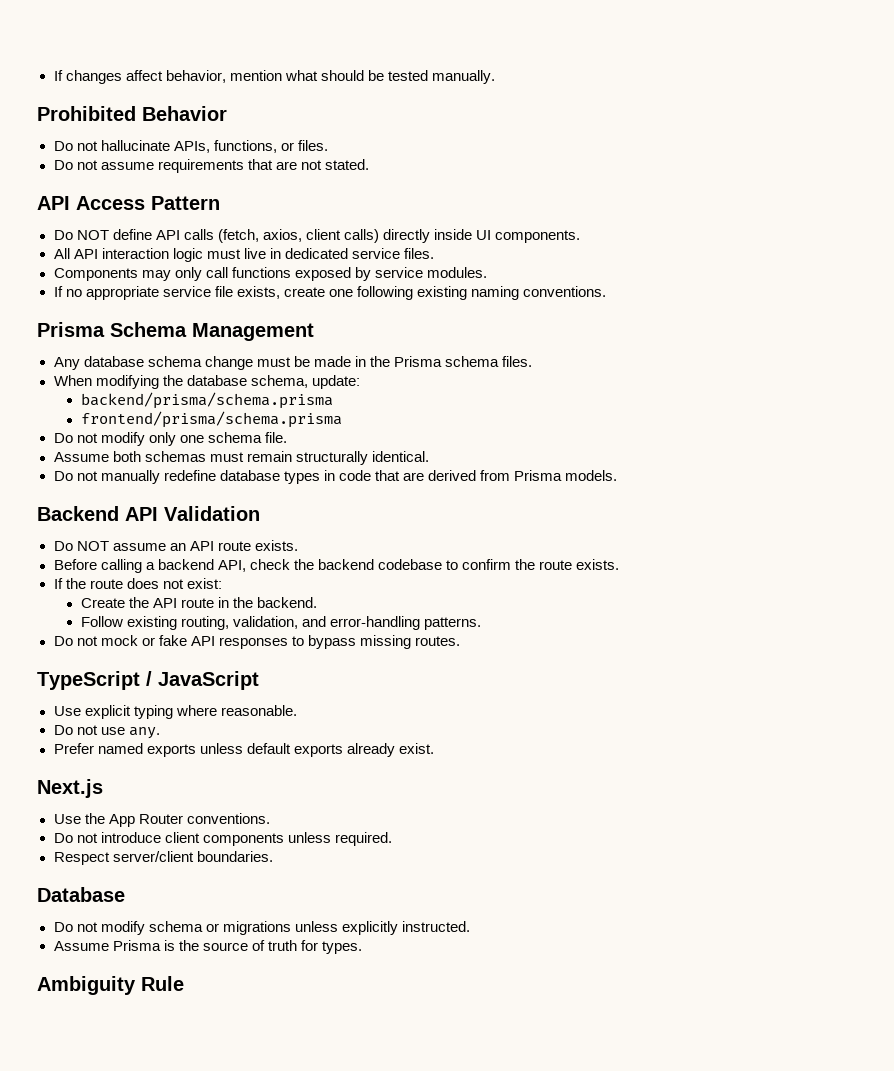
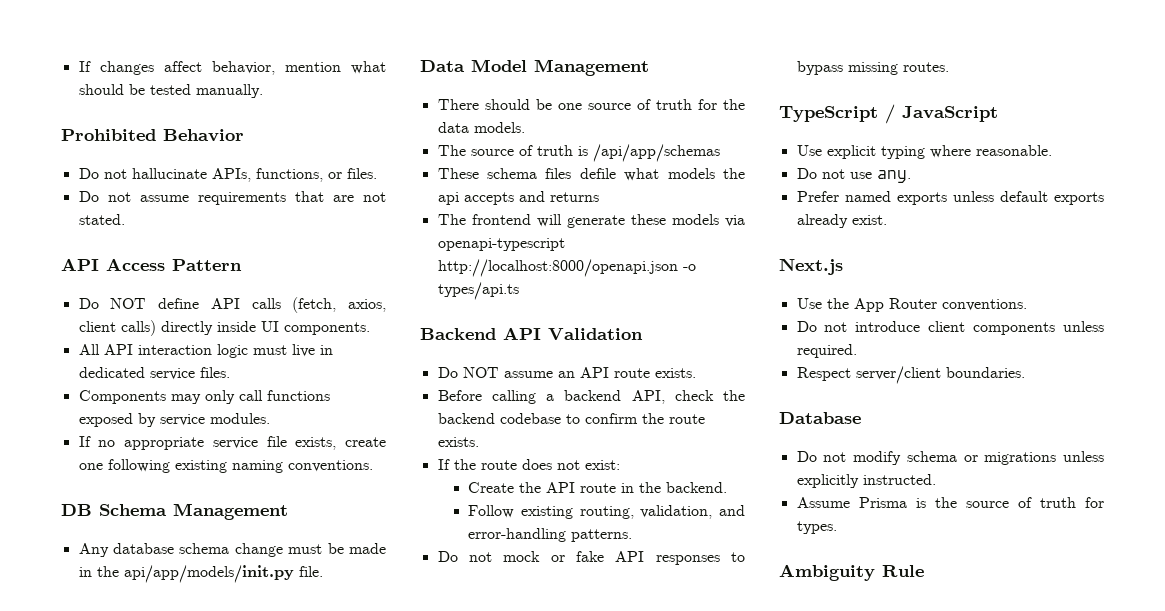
- Prisma Schema Management
+ DB Schema Management
- Any database schema change must be made in the Prisma schema files.
- When modifying the database schema, update:
- backend/prisma/schema.prisma
- frontend/prisma/schema.prisma
- Do not modify only one schema file.
- Assume both schemas must remain structurally identical.
- Do not manually redefine database types in code that are derived from Prisma models.
+ Any database schema change must be made in the api/app/models/init.py file.
+ Data Model Management
+ There should be one source of truth for the data models.
+ The source of truth is /api/app/schemas
+ These schema files defile what models the api accepts and returns
+ The frontend will generate these models via openapi-typescript http://localhost:8000/openapi.json -o types/api.ts

